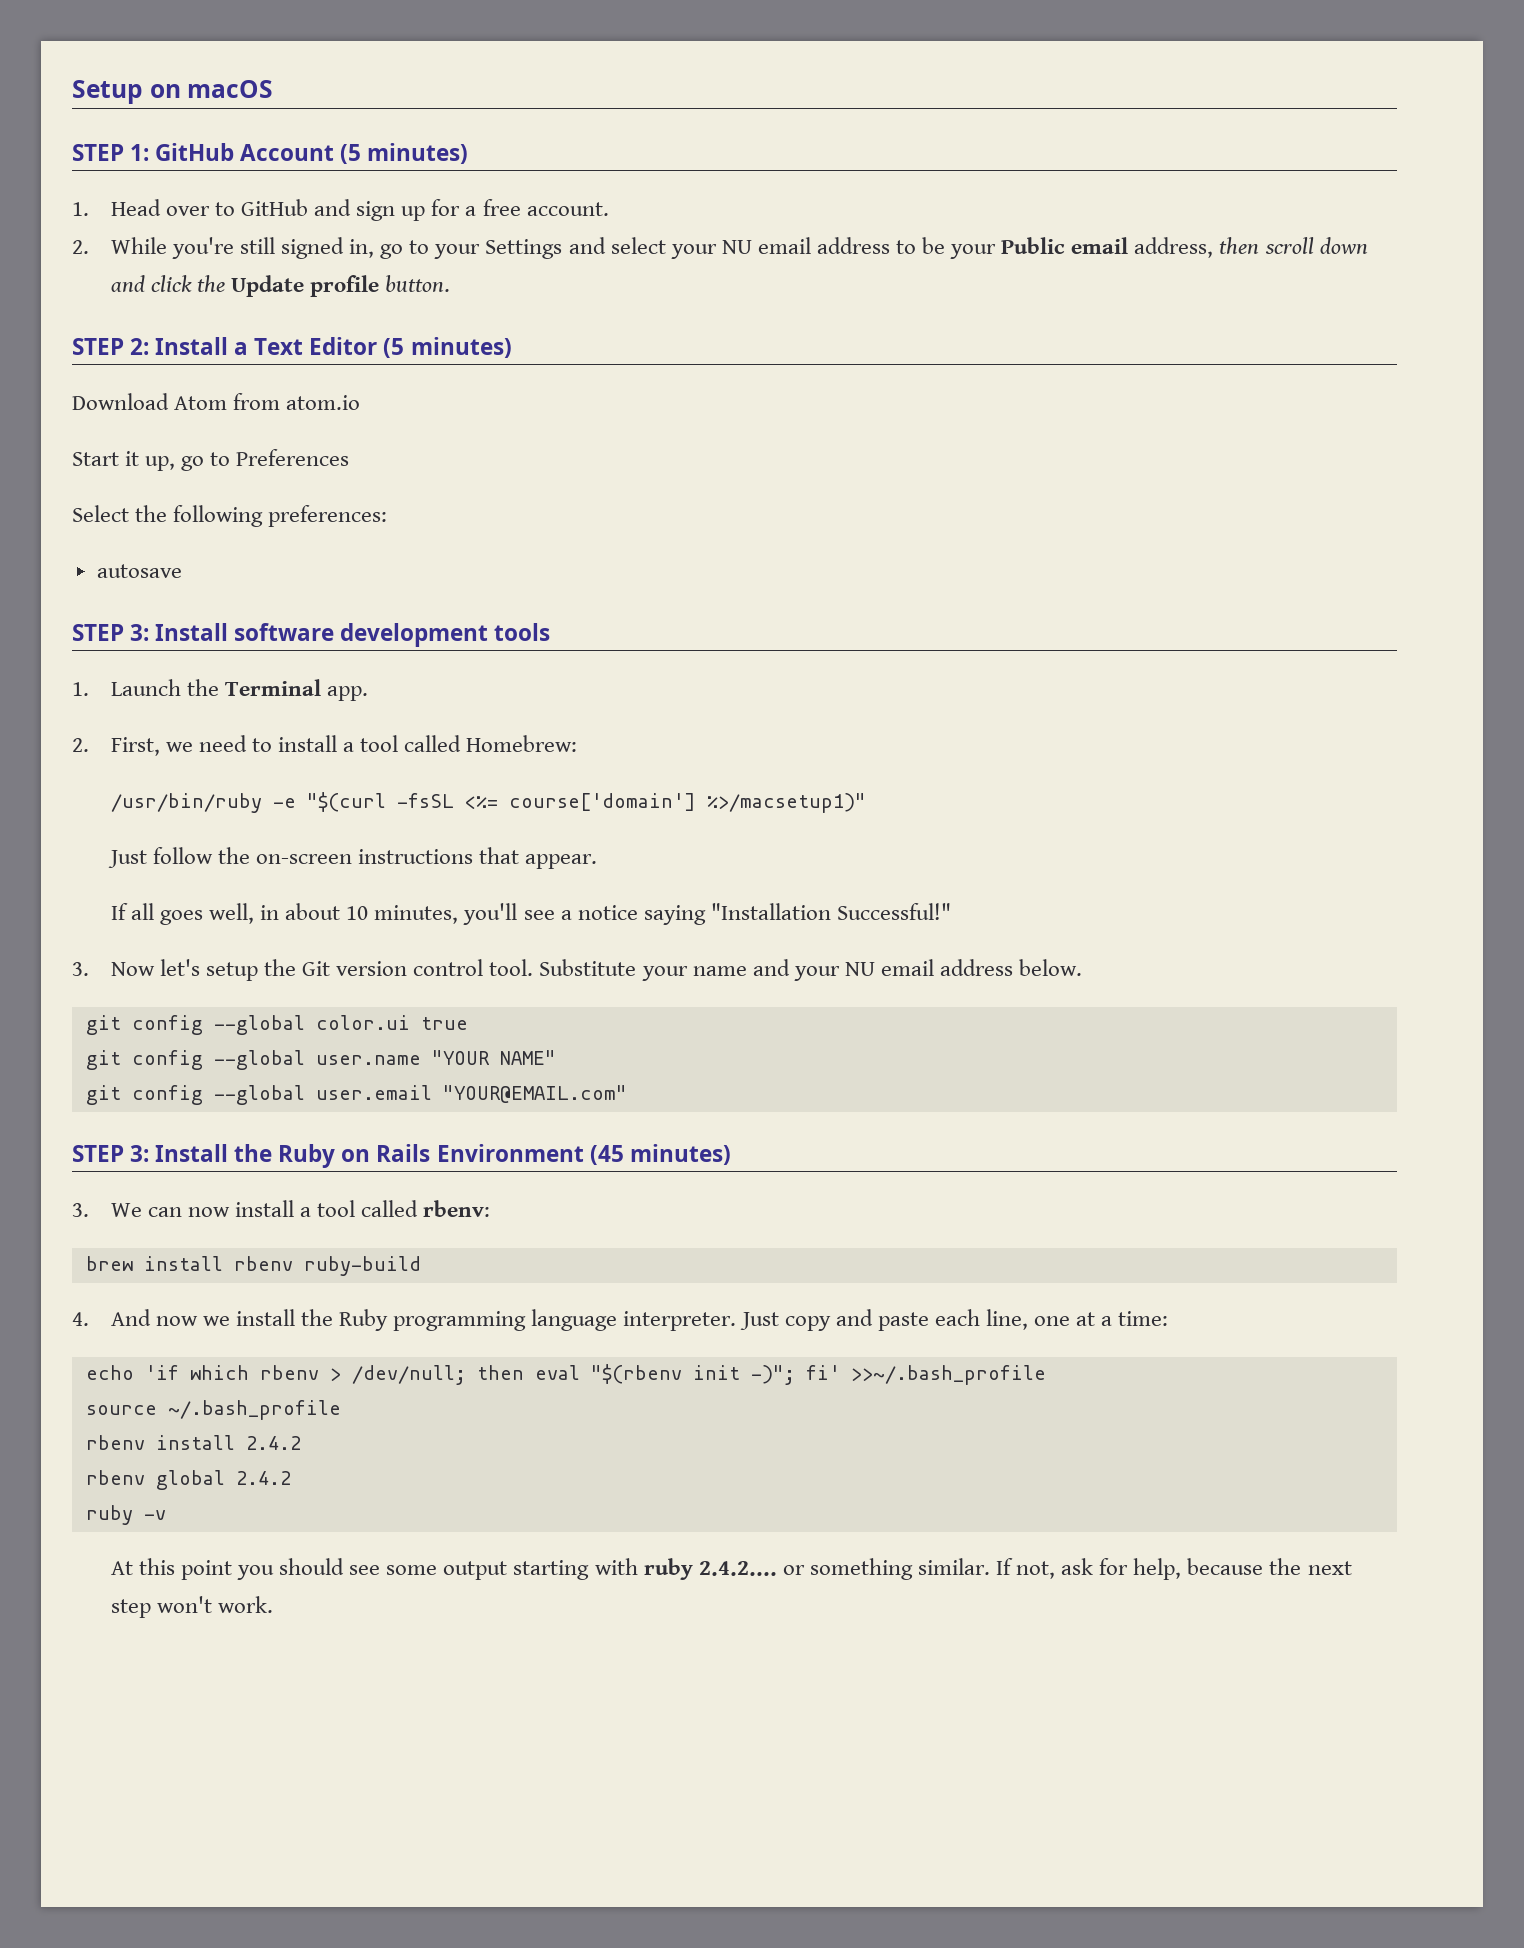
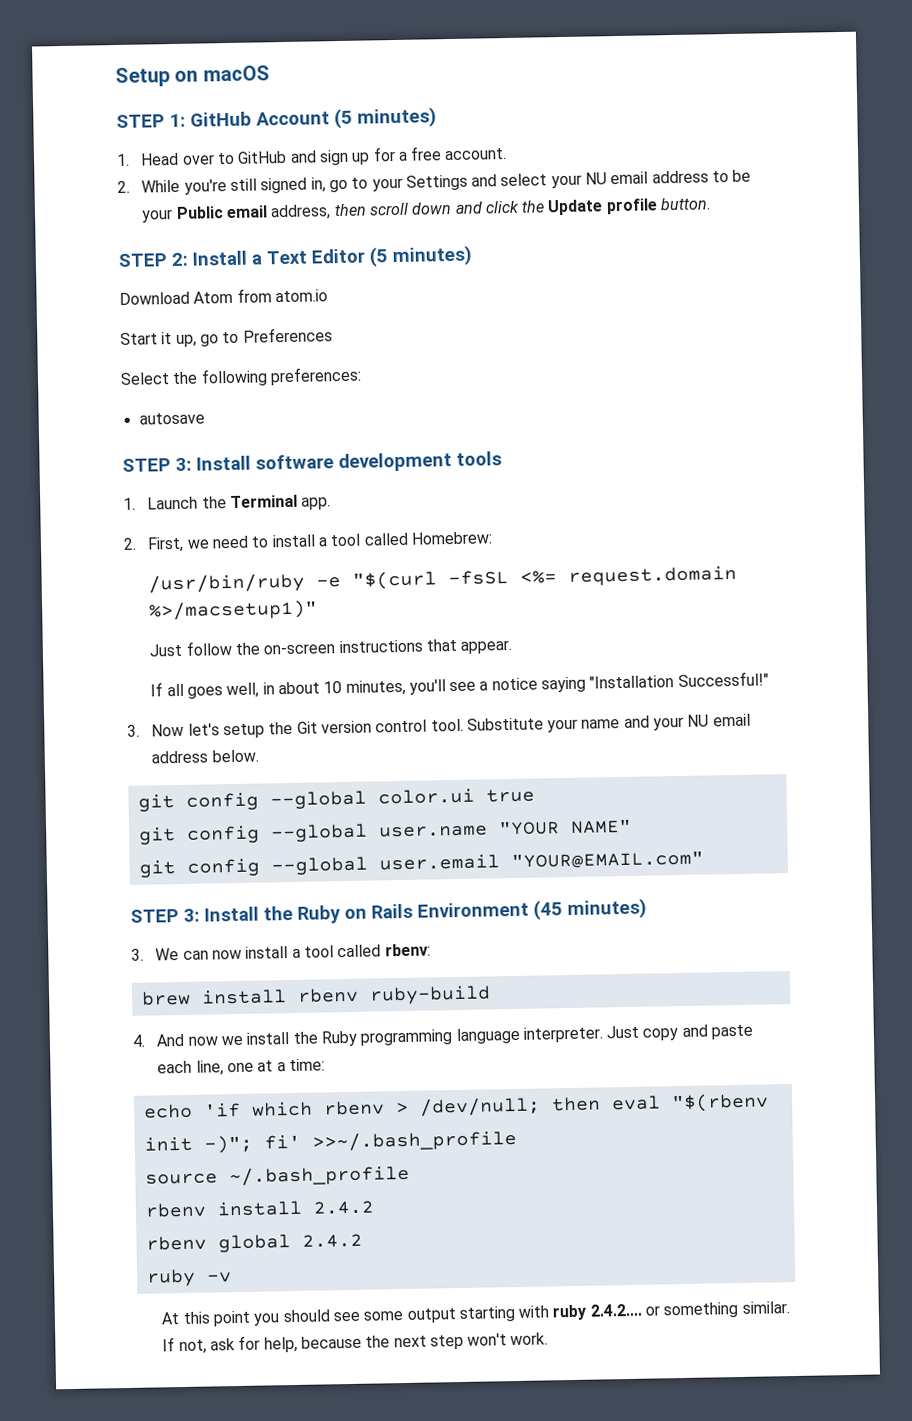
- /usr/bin/ruby -e "$(curl -fsSL <%= course['domain'] %>/macsetup1)"
+ /usr/bin/ruby -e "$(curl -fsSL <%= request.domain %>/macsetup1)"

